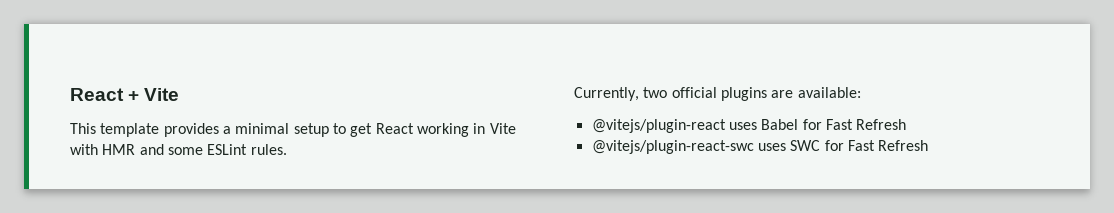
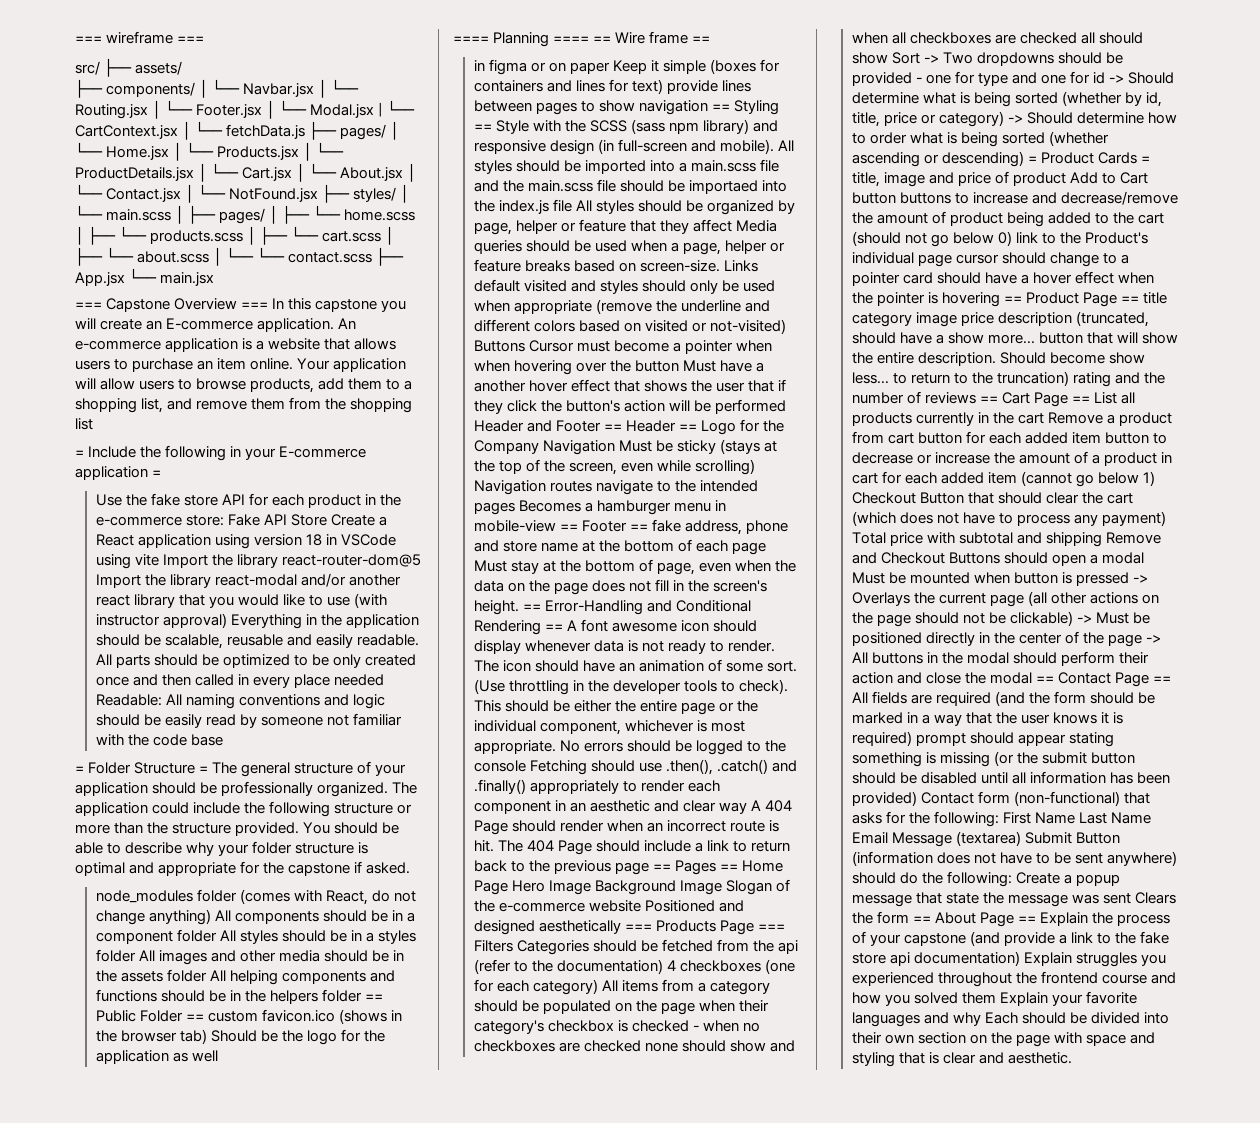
- React + Vite
- This template provides a minimal setup to get React working in Vite with HMR and some ESLint rules.
- Currently, two official plugins are available:
- @vitejs/plugin-react uses Babel for Fast Refresh
- @vitejs/plugin-react-swc uses SWC for Fast Refresh
+ === wireframe ===
+ src/ ├── assets/
+ ├── components/ │ └── Navbar.jsx │ └── Routing.jsx │ └── Footer.jsx │ └── Modal.jsx | └── CartContext.jsx │ └── fetchData.js ├── pages/ │ └── Home.jsx │ └── Products.jsx │ └── ProductDetails.jsx │ └── Cart.jsx │ └── About.jsx │ └── Contact.jsx │ └── NotFound.jsx ├── styles/ │ └── main.scss │ ├── pages/ │ ├── └── home.scss │ ├── └── products.scss │ ├── └── cart.scss │ ├── └── about.scss │ └── └── contact.scss ├── App.jsx └── main.jsx
+ === Capstone Overview === In this capstone you will create an E-commerce application. An e-commerce application is a website that allows users to purchase an item online. Your application will allow users to browse products, add them to a shopping list, and remove them from the shopping list
+ = Include the following in your E-commerce application =
+ Use the fake store API for each product in the e-commerce store: Fake API Store Create a React application using version 18 in VSCode using vite Import the library react-router-dom@5 Import the library react-modal and/or another react library that you would like to use (with instructor approval) Everything in the application should be scalable, reusable and easily readable. All parts should be optimized to be only created once and then called in every place needed Readable: All naming conventions and logic should be easily read by someone not familiar with the code base
+ = Folder Structure = The general structure of your application should be professionally organized. The application could include the following structure or more than the structure provided. You should be able to describe why your folder structure is optimal and appropriate for the capstone if asked.
+ node_modules folder (comes with React, do not change anything) All components should be in a component folder All styles should be in a styles folder All images and other media should be in the assets folder All helping components and functions should be in the helpers folder == Public Folder == custom favicon.ico (shows in the browser tab) Should be the logo for the application as well
+ ==== Planning ==== == Wire frame ==
+ in figma or on paper Keep it simple (boxes for containers and lines for text) provide lines between pages to show navigation == Styling == Style with the SCSS (sass npm library) and responsive design (in full-screen and mobile). All styles should be imported into a main.scss file and the main.scss file should be importaed into the index.js file All styles should be organized by page, helper or feature that they affect Media queries should be used when a page, helper or feature breaks based on screen-size. Links default visited and styles should only be used when appropriate (remove the underline and different colors based on visited or not-visited) Buttons Cursor must become a pointer when when hovering over the button Must have a another hover effect that shows the user that if they click the button's action will be performed Header and Footer == Header == Logo for the Company Navigation Must be sticky (stays at the top of the screen, even while scrolling) Navigation routes navigate to the intended pages Becomes a hamburger menu in mobile-view == Footer == fake address, phone and store name at the bottom of each page Must stay at the bottom of page, even when the data on the page does not fill in the screen's height. == Error-Handling and Conditional Rendering == A font awesome icon should display whenever data is not ready to render. The icon should have an animation of some sort. (Use throttling in the developer tools to check). This should be either the entire page or the individual component, whichever is most appropriate. No errors should be logged to the console Fetching should use .then(), .catch() and .finally() appropriately to render each component in an aesthetic and clear way A 404 Page should render when an incorrect route is hit. The 404 Page should include a link to return back to the previous page == Pages == Home Page Hero Image Background Image Slogan of the e-commerce website Positioned and designed aesthetically === Products Page === Filters Categories should be fetched from the api (refer to the documentation) 4 checkboxes (one for each category) All items from a category should be populated on the page when their category's checkbox is checked - when no checkboxes are checked none should show and when all checkboxes are checked all should show Sort -> Two dropdowns should be provided - one for type and one for id -> Should determine what is being sorted (whether by id, title, price or category) -> Should determine how to order what is being sorted (whether ascending or descending) = Product Cards = title, image and price of product Add to Cart button buttons to increase and decrease/remove the amount of product being added to the cart (should not go below 0) link to the Product's individual page cursor should change to a pointer card should have a hover effect when the pointer is hovering == Product Page == title category image price description (truncated, should have a show more... button that will show the entire description. Should become show less... to return to the truncation) rating and the number of reviews == Cart Page == List all products currently in the cart Remove a product from cart button for each added item button to decrease or increase the amount of a product in cart for each added item (cannot go below 1) Checkout Button that should clear the cart (which does not have to process any payment) Total price with subtotal and shipping Remove and Checkout Buttons should open a modal Must be mounted when button is pressed -> Overlays the current page (all other actions on the page should not be clickable) -> Must be positioned directly in the center of the page -> All buttons in the modal should perform their action and close the modal == Contact Page == All fields are required (and the form should be marked in a way that the user knows it is required) prompt should appear stating something is missing (or the submit button should be disabled until all information has been provided) Contact form (non-functional) that asks for the following: First Name Last Name Email Message (textarea) Submit Button (information does not have to be sent anywhere) should do the following: Create a popup message that state the message was sent Clears the form == About Page == Explain the process of your capstone (and provide a link to the fake store api documentation) Explain struggles you experienced throughout the frontend course and how you solved them Explain your favorite languages and why Each should be divided into their own section on the page with space and styling that is clear and aesthetic.

